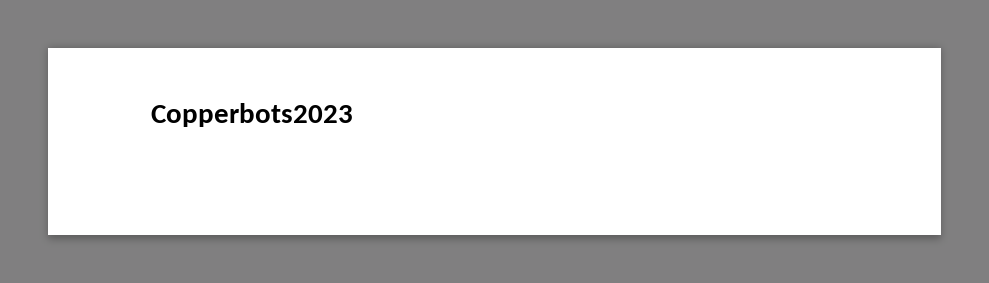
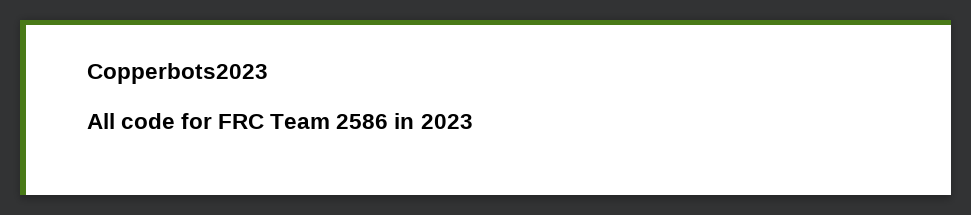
+ All code for FRC Team 2586 in 2023

